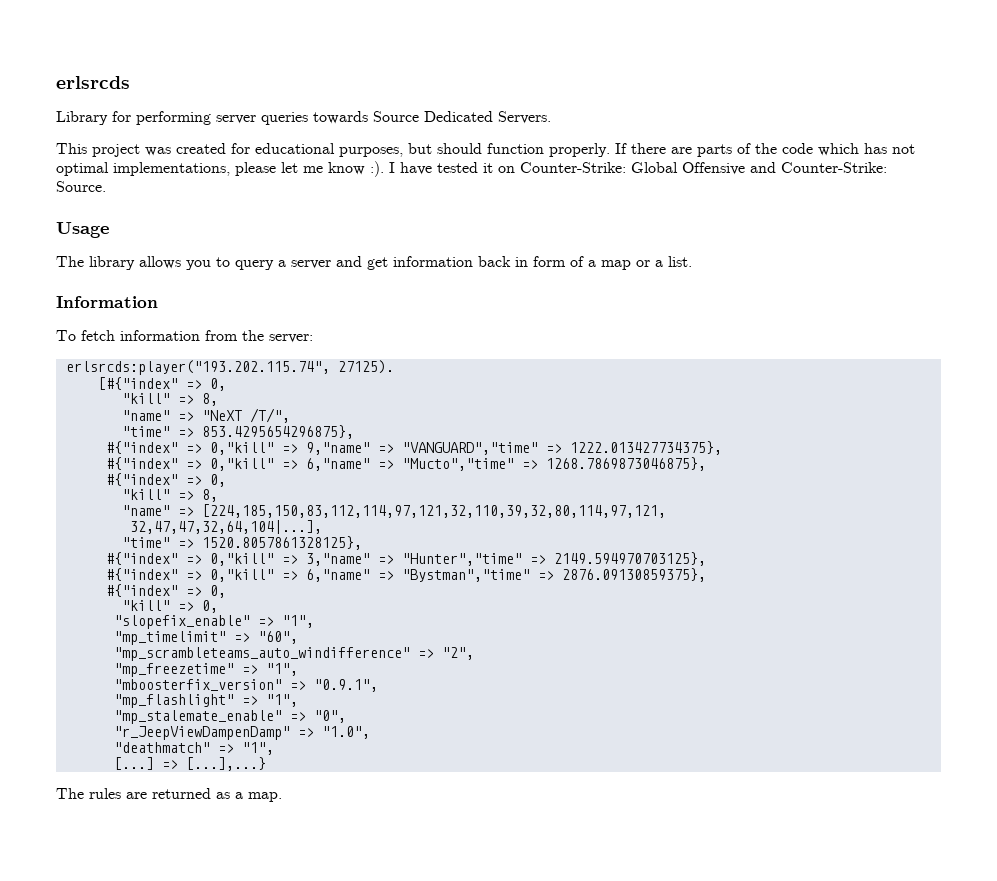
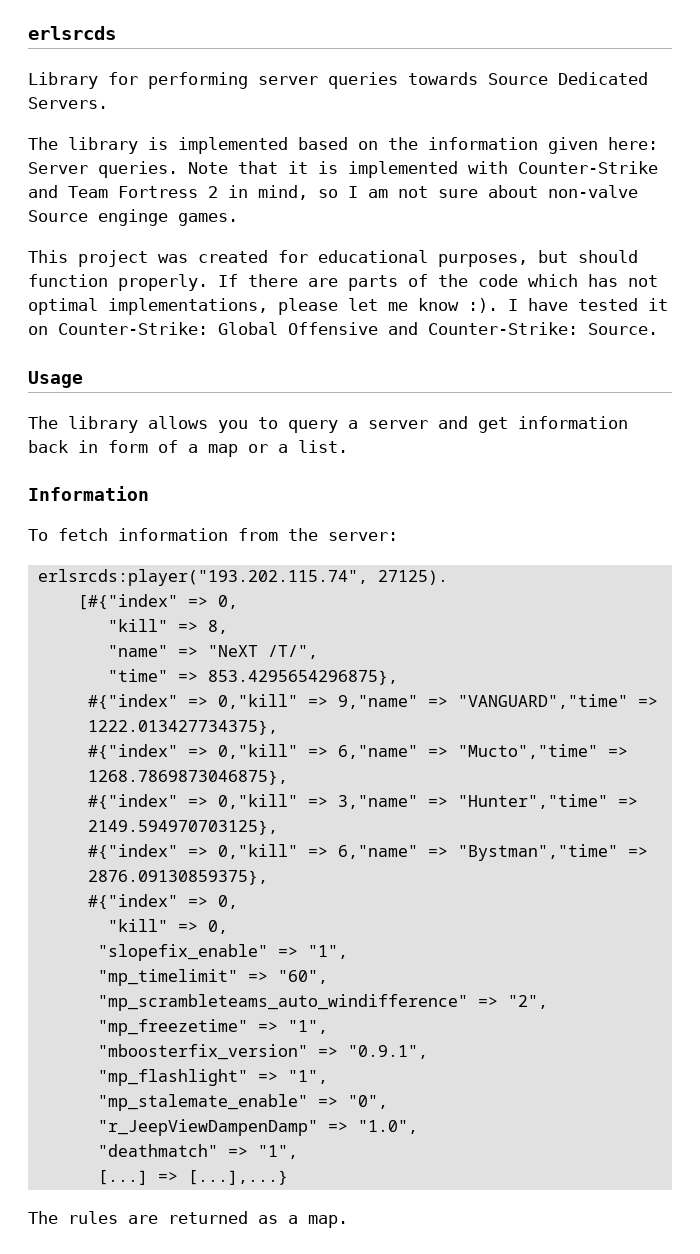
+ The library is implemented based on the information given here: Server queries. Note that it is implemented with Counter-Strike and Team Fortress 2 in mind, so I am not sure about non-valve Source enginge games.
  #{"index" => 0,"kill" => 6,"name" => "Mucto","time" => 1268.7869873046875},
- #{"index" => 0,
- "kill" => 8,
- "name" => [224,185,150,83,112,114,97,121,32,110,39,32,80,114,97,121,
- 32,47,47,32,64,104|...],
- "time" => 1520.8057861328125},

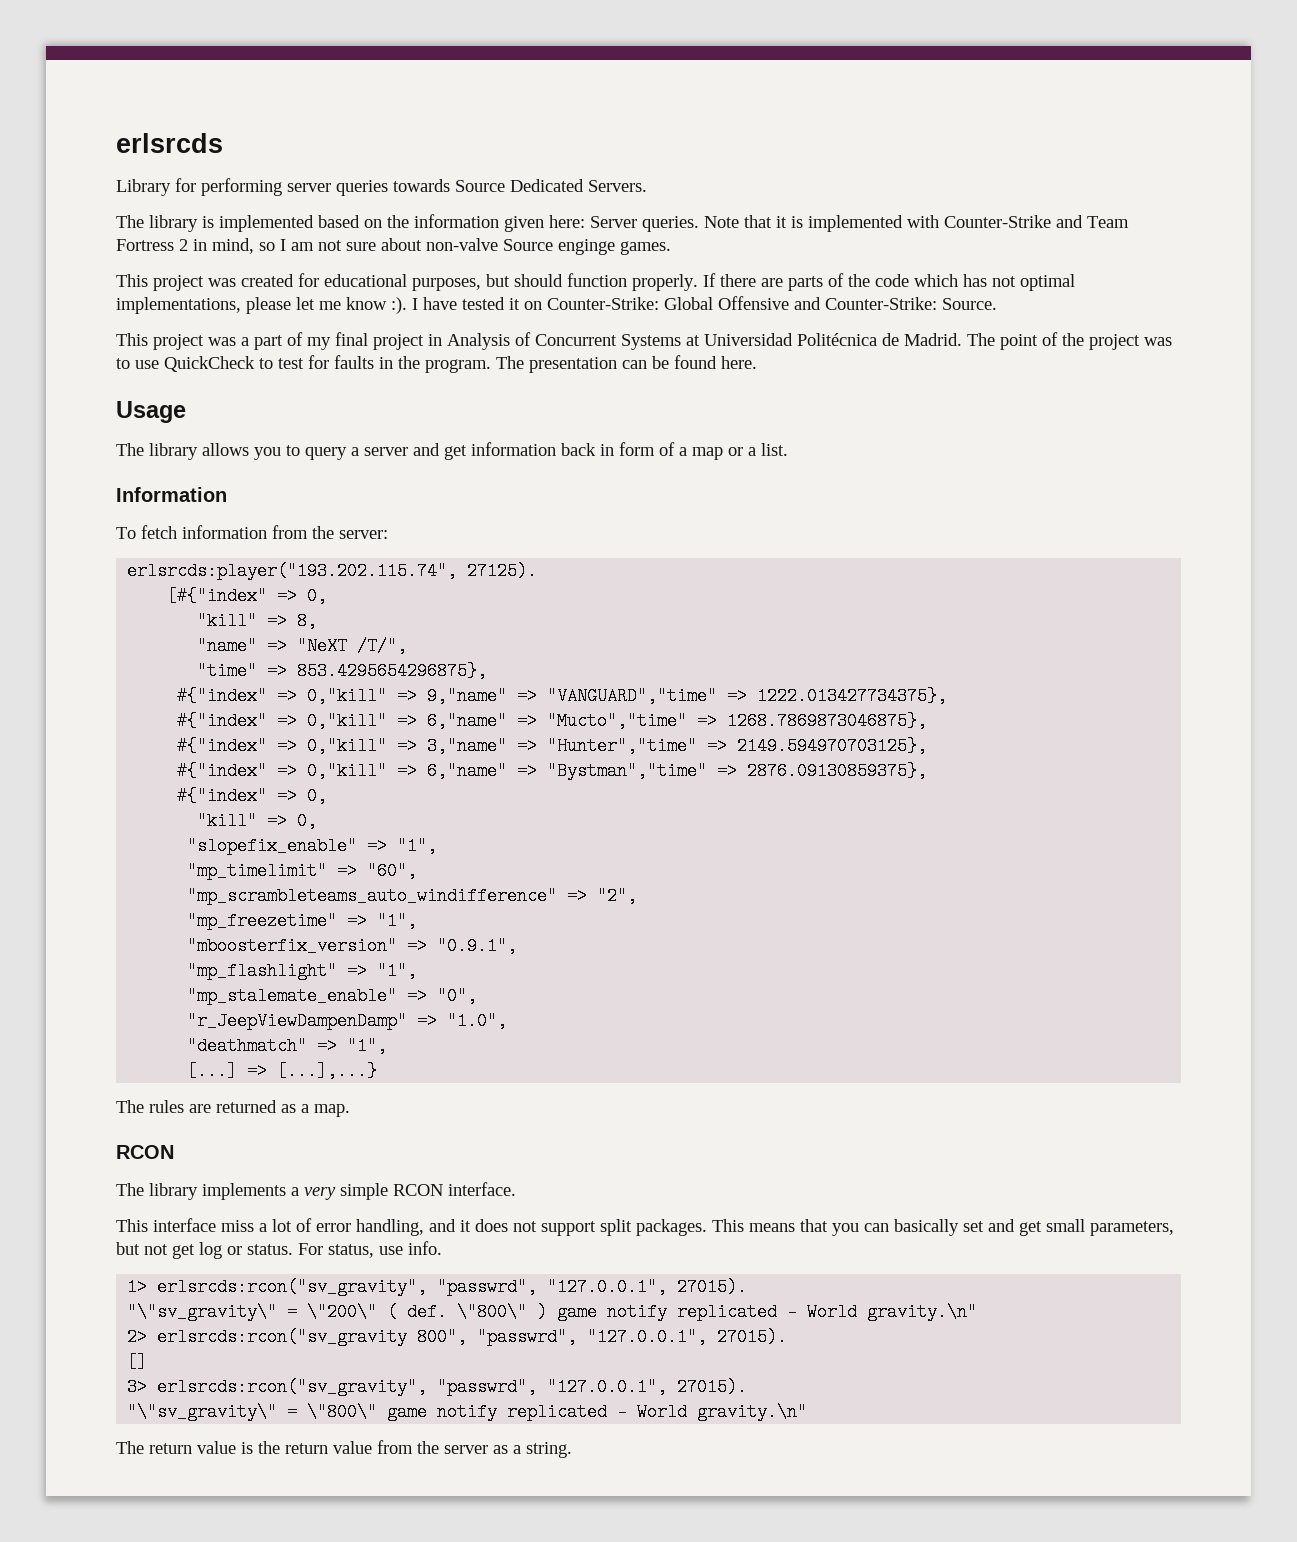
+ This project was a part of my final project in Analysis of Concurrent Systems at Universidad Politécnica de Madrid. The point of the project was to use QuickCheck to test for faults in the program. The presentation can be found here.
  The rules are returned as a map.
+ RCON
+ The library implements a very simple RCON interface.
+ This interface miss a lot of error handling, and it does not support split packages. This means that you can basically set and get small parameters, but not get log or status. For status, use info.
+ 1> erlsrcds:rcon("sv_gravity", "passwrd", "127.0.0.1", 27015).
+ "\"sv_gravity\" = \"200\" ( def. \"800\" ) game notify replicated - World gravity.\n"
+ 2> erlsrcds:rcon("sv_gravity 800", "passwrd", "127.0.0.1", 27015).
+ []
+ 3> erlsrcds:rcon("sv_gravity", "passwrd", "127.0.0.1", 27015).
+ "\"sv_gravity\" = \"800\" game notify replicated - World gravity.\n"
+ The return value is the return value from the server as a string.

